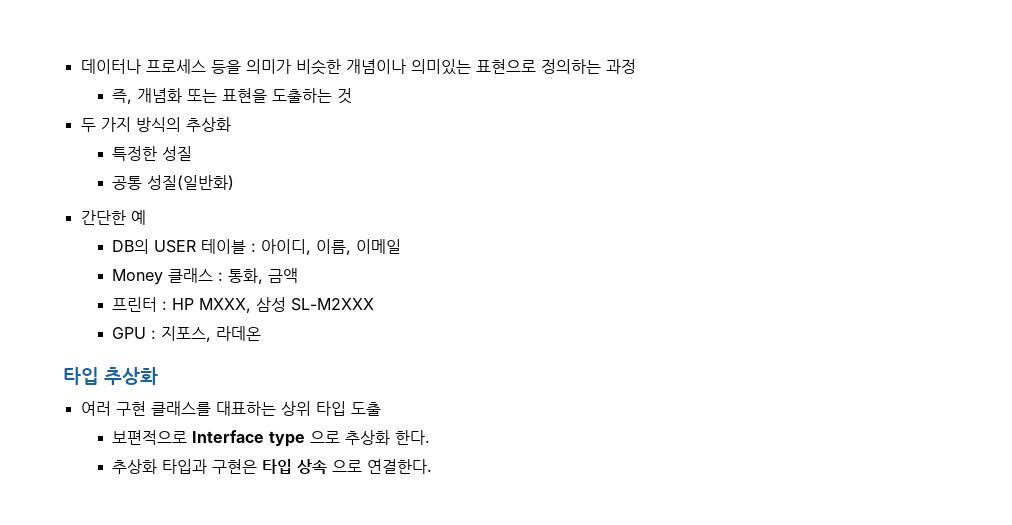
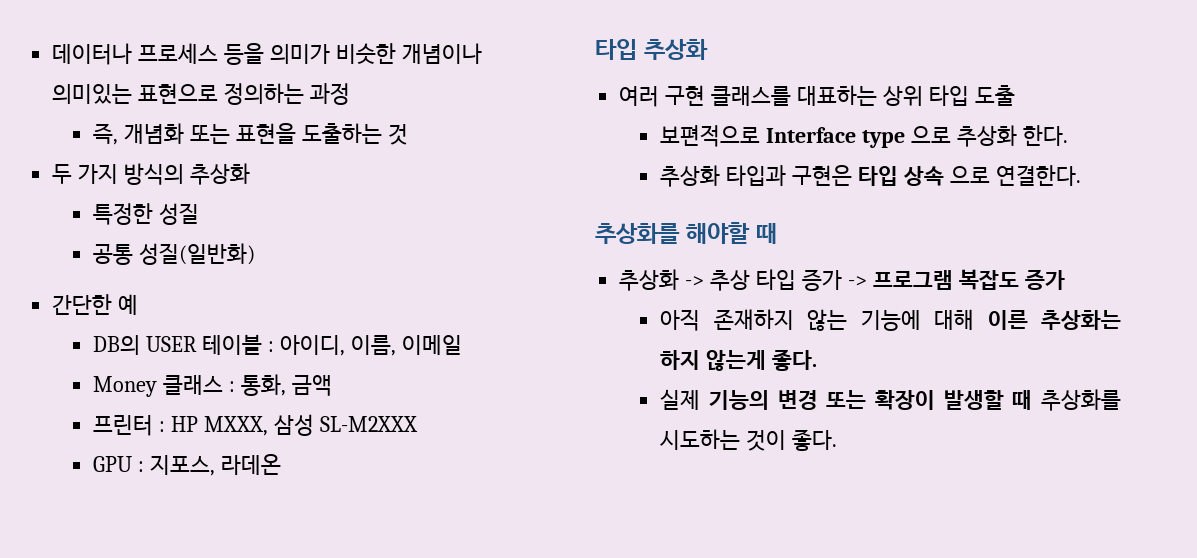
+ 추상화를 해야할 때
+ 추상화 -> 추상 타입 증가 -> 프로그램 복잡도 증가
+ 아직 존재하지 않는 기능에 대해 이른 추상화는 하지 않는게 좋다.
+ 실제 기능의 변경 또는 확장이 발생할 때 추상화를 시도하는 것이 좋다.

